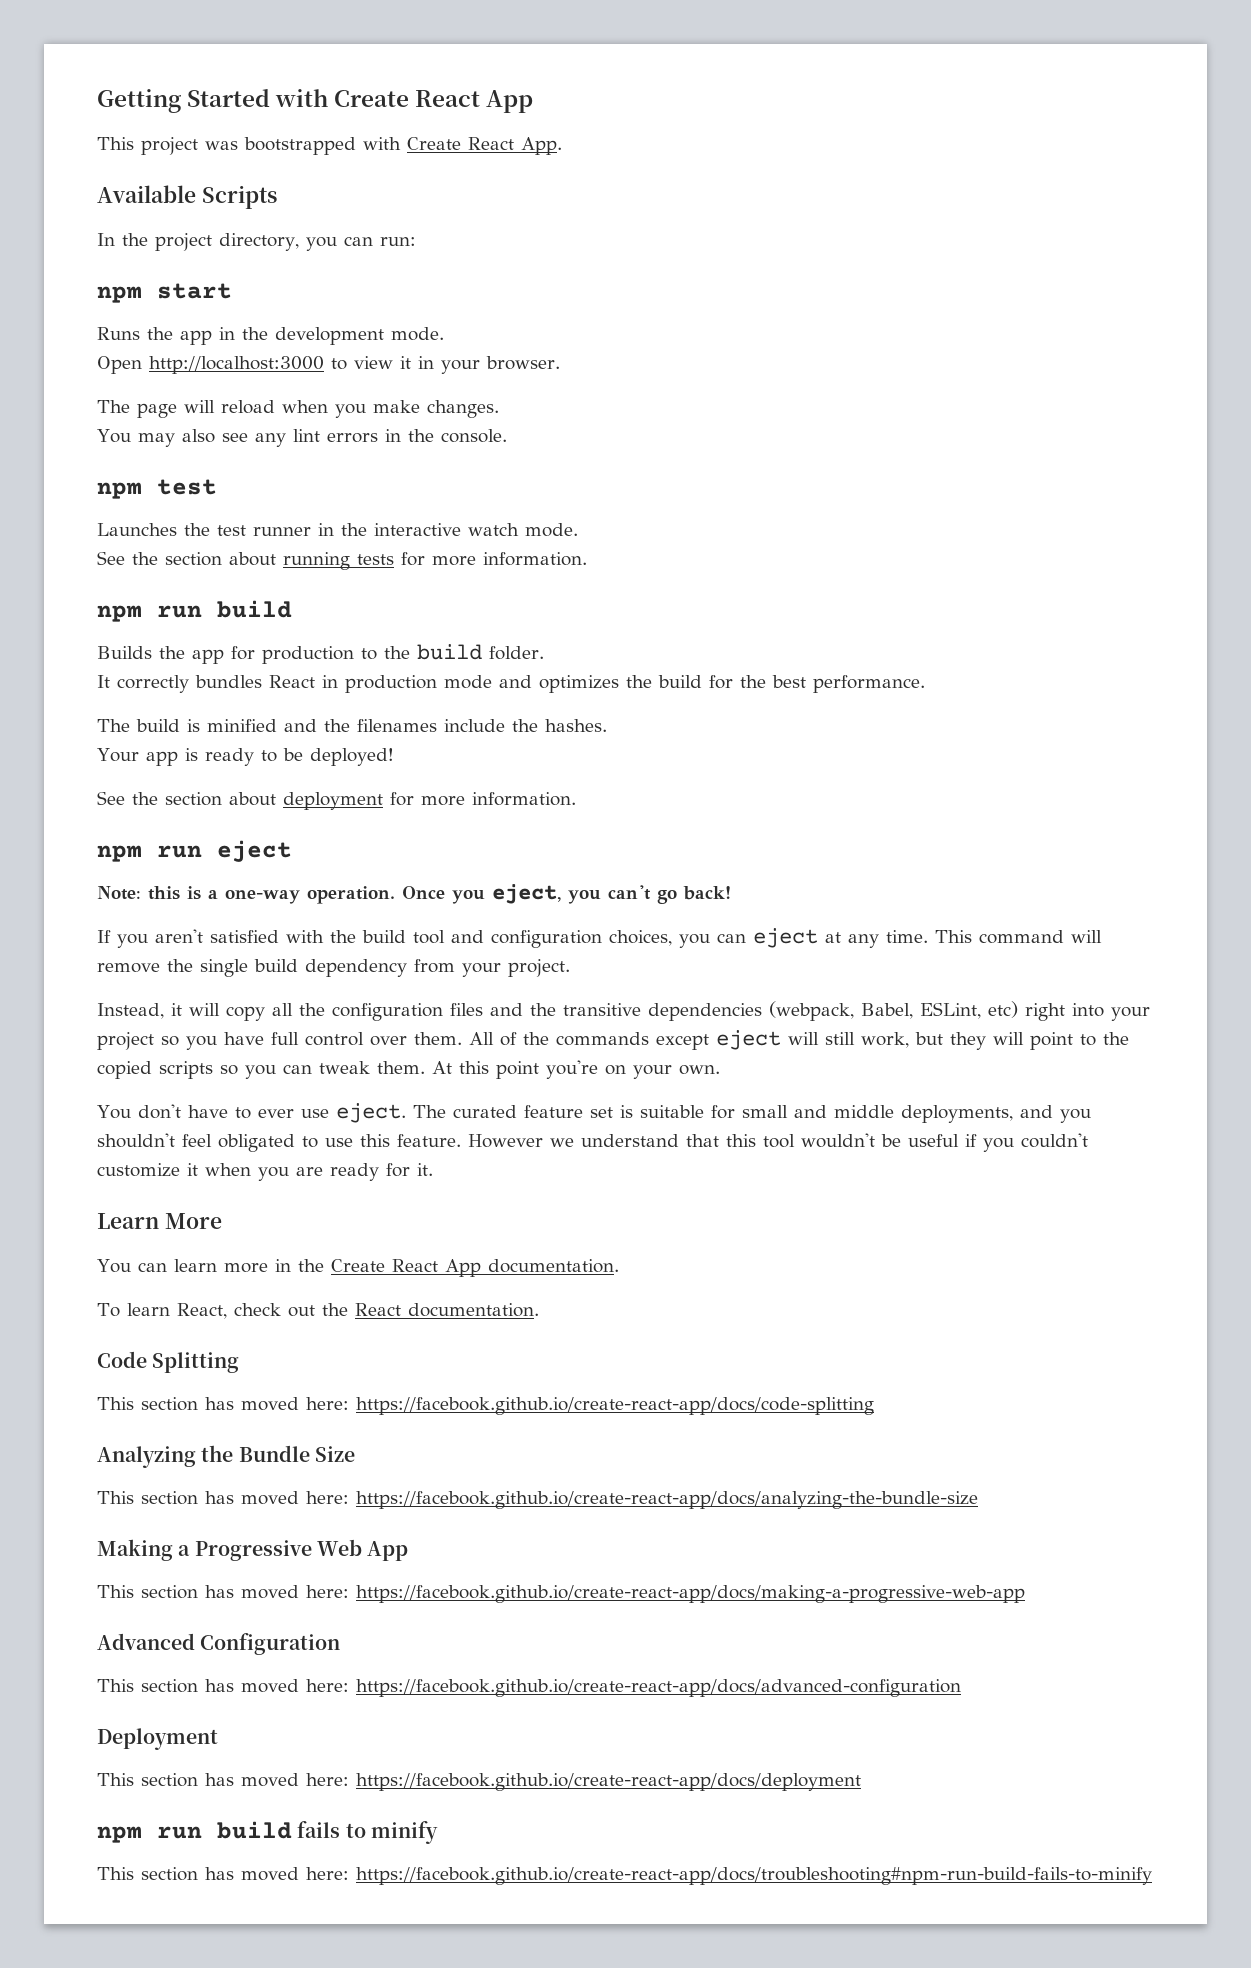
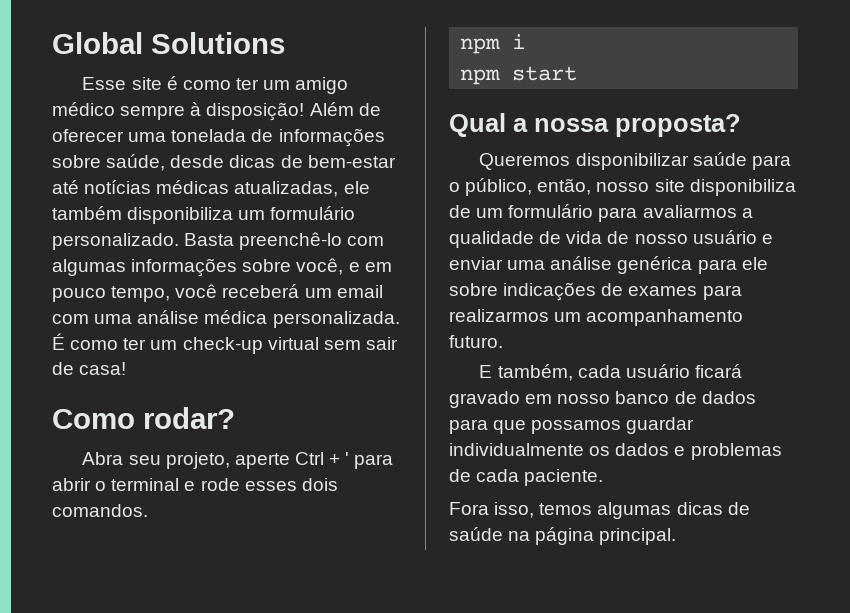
- Getting Started with Create React App
- This project was bootstrapped with Create React App.
- Available Scripts
- In the project directory, you can run:
+ Global Solutions
+ Esse site é como ter um amigo médico sempre à disposição! Além de oferecer uma tonelada de informações sobre saúde, desde dicas de bem-estar até notícias médicas atualizadas, ele também disponibiliza um formulário personalizado. Basta preenchê-lo com algumas informações sobre você, e em pouco tempo, você receberá um email com uma análise médica personalizada. É como ter um check-up virtual sem sair de casa!
+ Como rodar?
+ Abra seu projeto, aperte Ctrl + ' para abrir o terminal e rode esses dois comandos.
+ npm i
  npm start
- Runs the app in the development mode.
- Open http://localhost:3000 to view it in your browser.
- The page will reload when you make changes.
- You may also see any lint errors in the console.
- npm test
- Launches the test runner in the interactive watch mode.
- See the section about running tests for more information.
- npm run build
- Builds the app for production to the build folder.
- It correctly bundles React in production mode and optimizes the build for the best performance.
- The build is minified and the filenames include the hashes.
- Your app is ready to be deployed!
- See the section about deployment for more information.
- npm run eject
- Note: this is a one-way operation. Once you eject, you can't go back!
- If you aren't satisfied with the build tool and configuration choices, you can eject at any time. This command will remove the single build dependency from your project.
- Instead, it will copy all the configuration files and the transitive dependencies (webpack, Babel, ESLint, etc) right into your project so you have full control over them. All of the commands except eject will still work, but they will point to the copied scripts so you can tweak them. At this point you're on your own.
- You don't have to ever use eject. The curated feature set is suitable for small and middle deployments, and you shouldn't feel obligated to use this feature. However we understand that this tool wouldn't be useful if you couldn't customize it when you are ready for it.
- Learn More
- You can learn more in the Create React App documentation.
- To learn React, check out the React documentation.
- Code Splitting
- This section has moved here: https://facebook.github.io/create-react-app/docs/code-splitting
- Analyzing the Bundle Size
- This section has moved here: https://facebook.github.io/create-react-app/docs/analyzing-the-bundle-size
- Making a Progressive Web App
- This section has moved here: https://facebook.github.io/create-react-app/docs/making-a-progressive-web-app
- Advanced Configuration
- This section has moved here: https://facebook.github.io/create-react-app/docs/advanced-configuration
- Deployment
- This section has moved here: https://facebook.github.io/create-react-app/docs/deployment
- npm run build fails to minify
- This section has moved here: https://facebook.github.io/create-react-app/docs/troubleshooting#npm-run-build-fails-to-minify
+ Qual a nossa proposta?
+ Queremos disponibilizar saúde para o público, então, nosso site disponibiliza de um formulário para avaliarmos a qualidade de vida de nosso usuário e enviar uma análise genérica para ele sobre indicações de exames para realizarmos um acompanhamento futuro.
+ E também, cada usuário ficará gravado em nosso banco de dados para que possamos guardar individualmente os dados e problemas de cada paciente.
+ Fora isso, temos algumas dicas de saúde na página principal.

